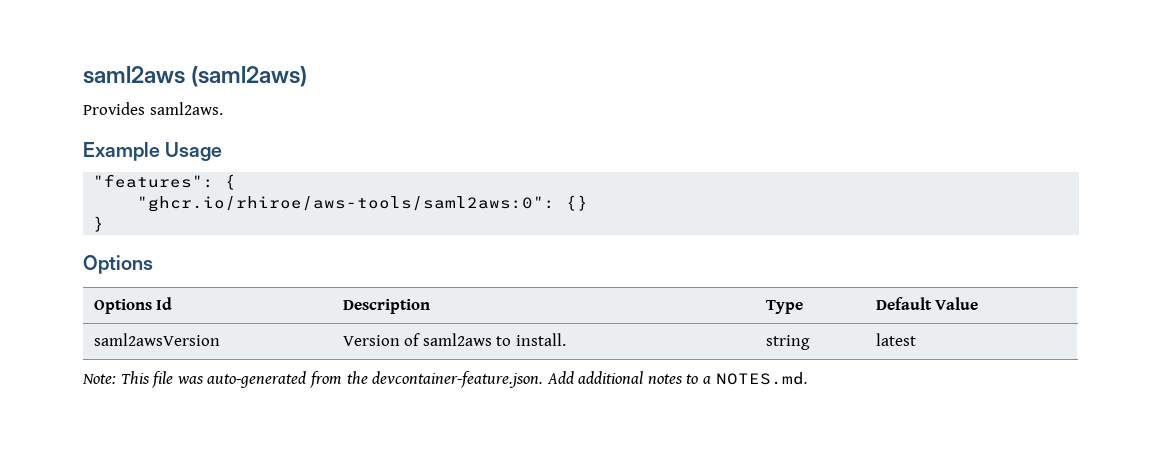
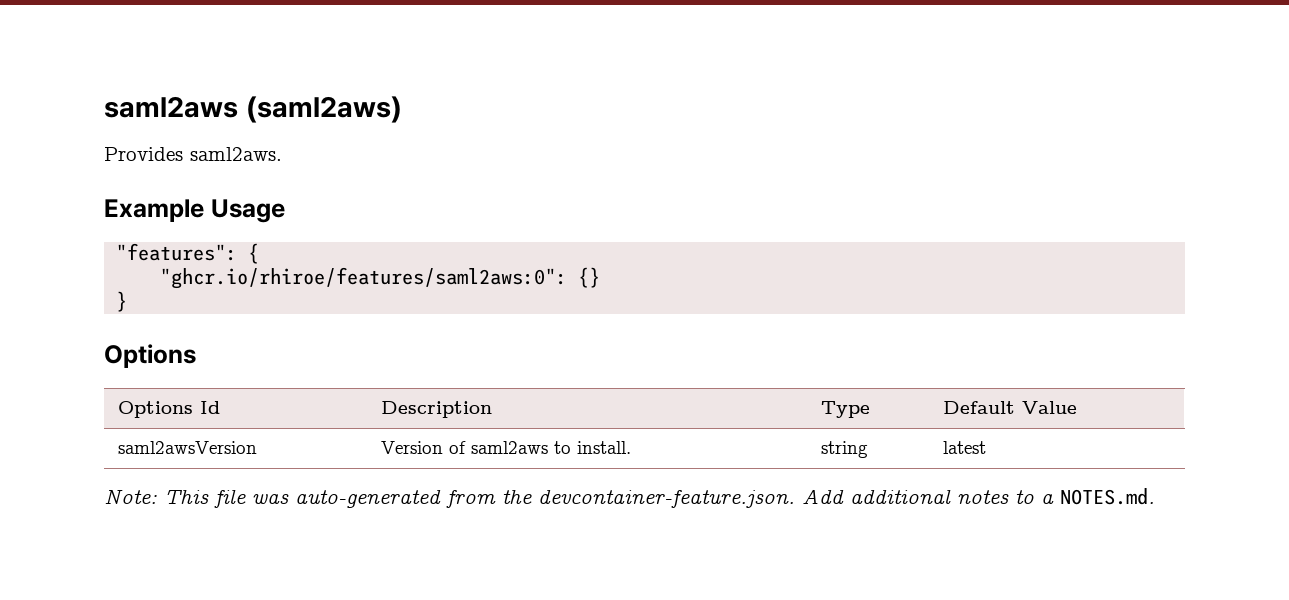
- "ghcr.io/rhiroe/aws-tools/saml2aws:0": {}
+ "ghcr.io/rhiroe/features/saml2aws:0": {}

